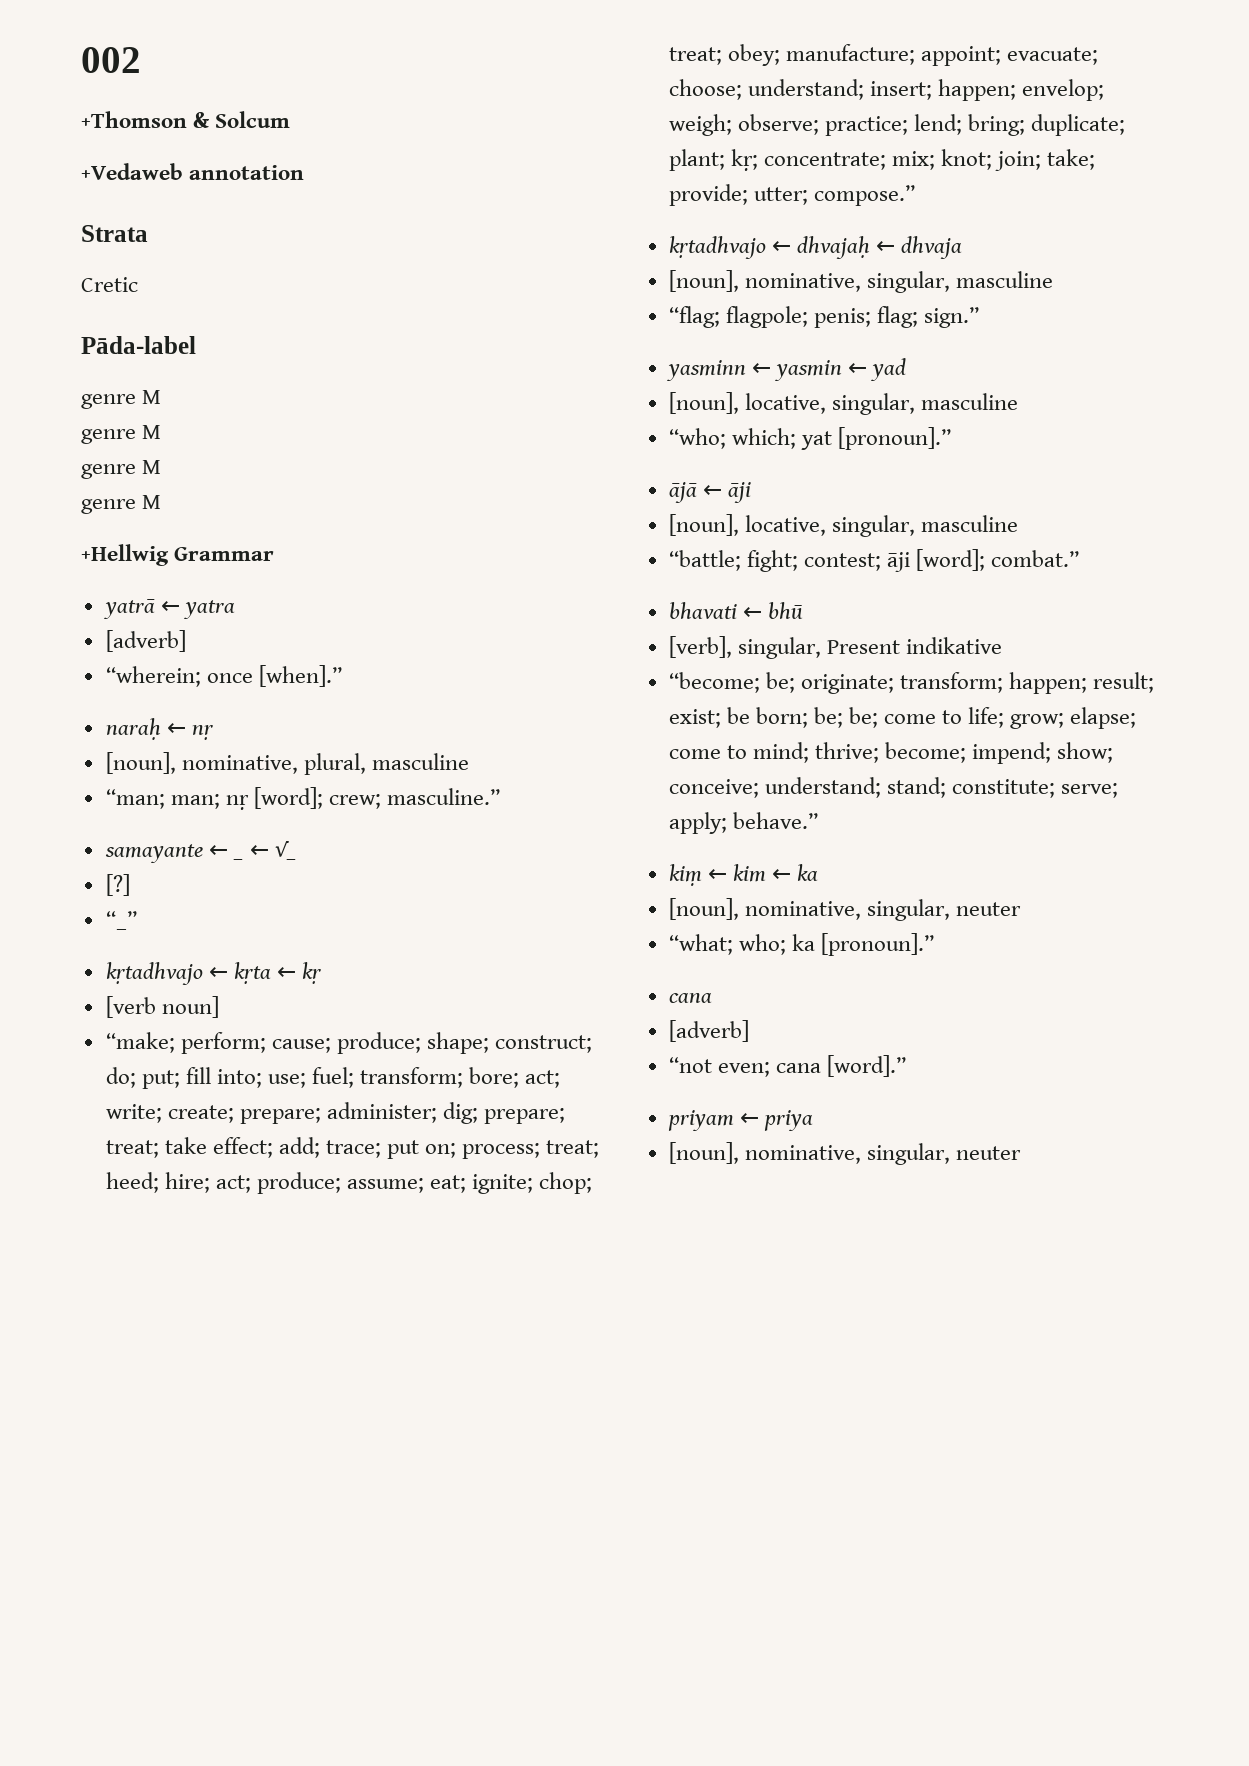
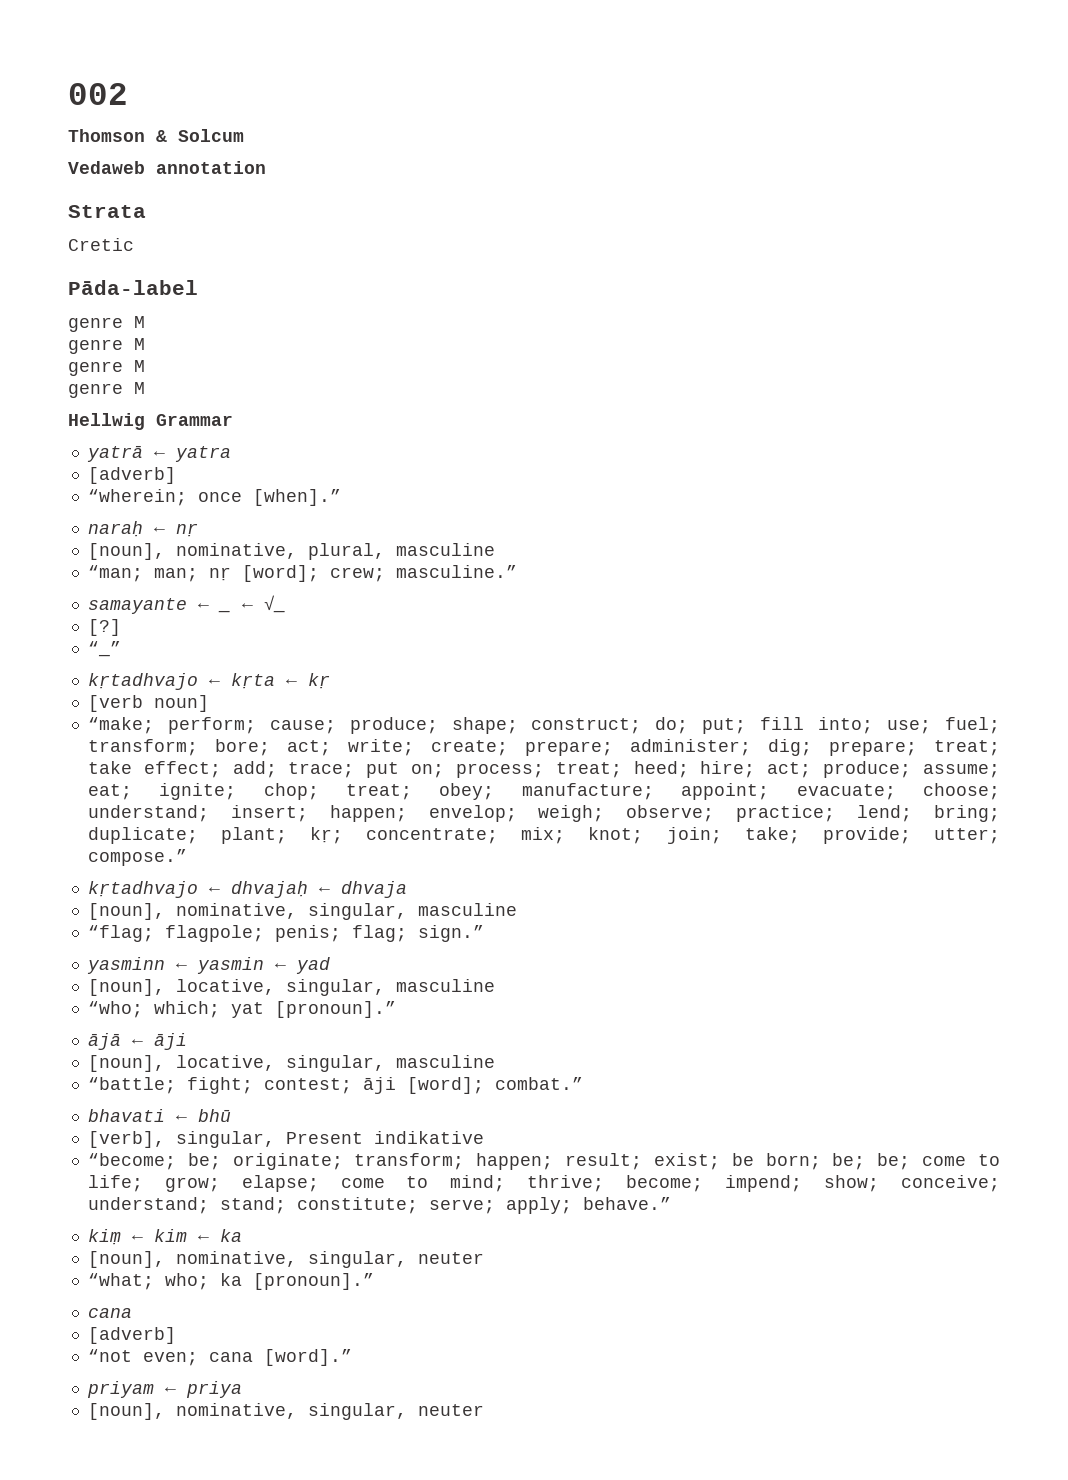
- +Thomson & Solcum
+ Thomson & Solcum
- +Vedaweb annotation
+ Vedaweb annotation
- +Hellwig Grammar
+ Hellwig Grammar

